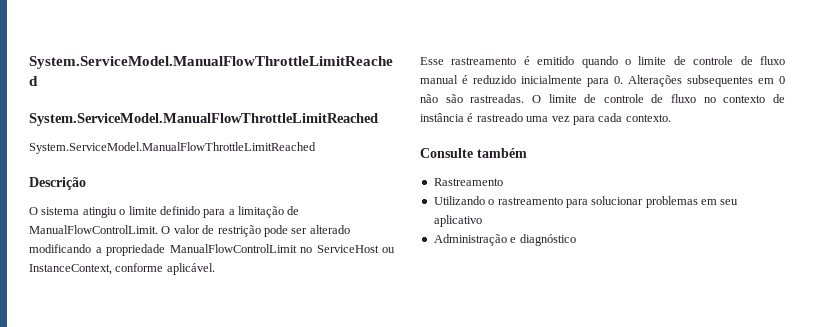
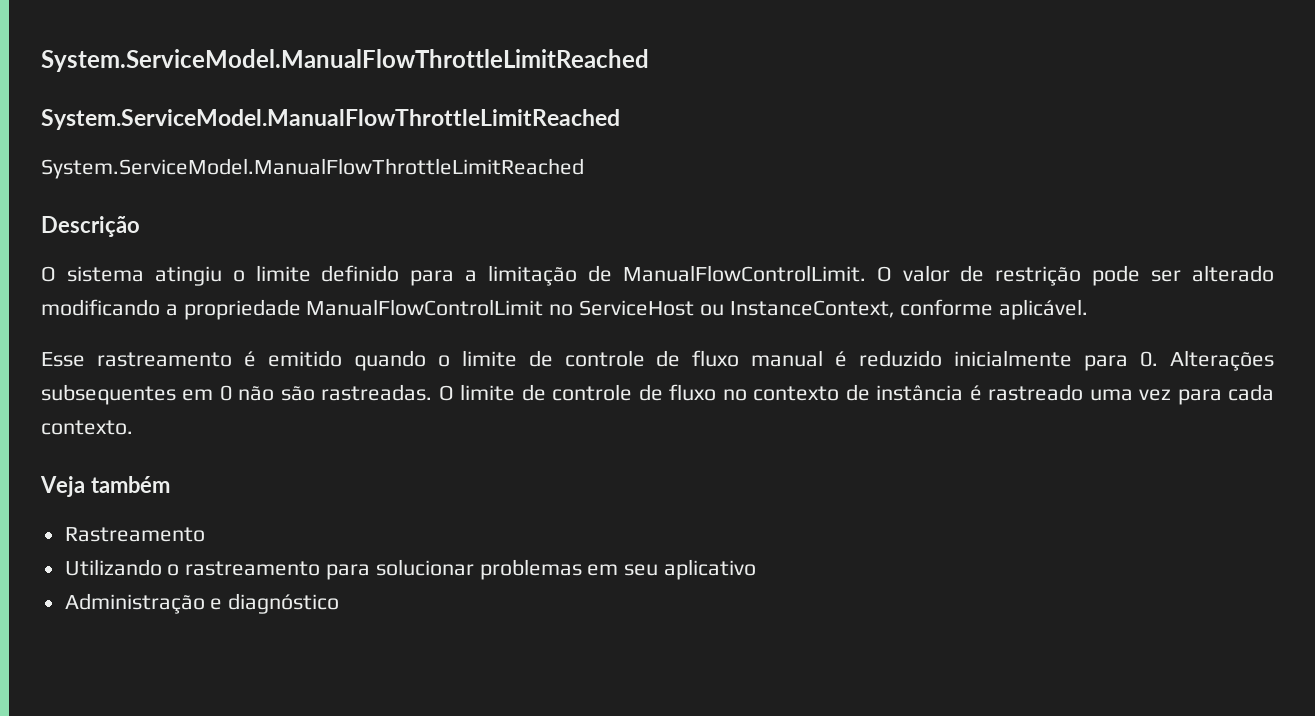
- Consulte também
+ Veja também

